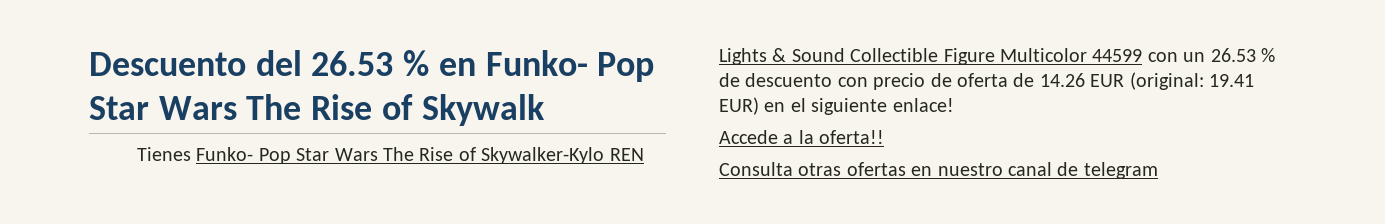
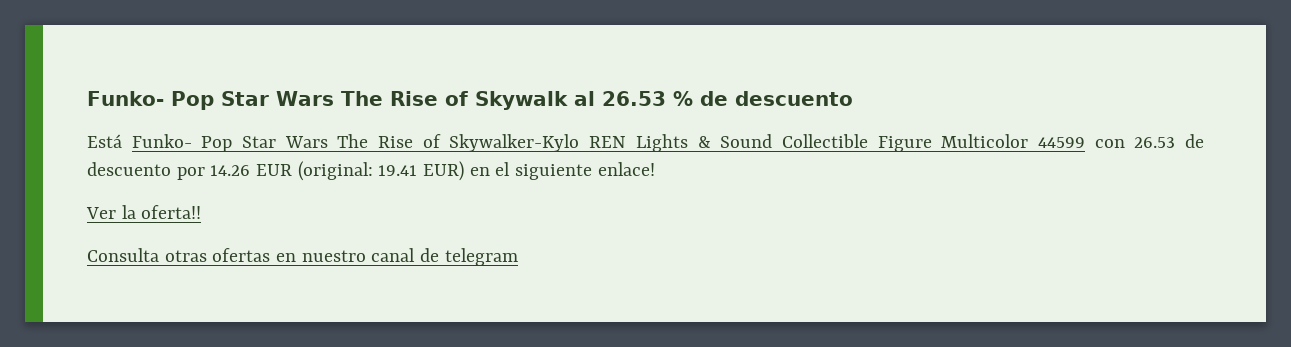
- Descuento del 26.53 % en Funko- Pop Star Wars The Rise of Skywalk
- Tienes Funko- Pop Star Wars The Rise of Skywalker-Kylo REN Lights & Sound Collectible Figure Multicolor 44599 con un 26.53 % de descuento con precio de oferta de 14.26 EUR (original: 19.41 EUR) en el siguiente enlace!
+ Funko- Pop Star Wars The Rise of Skywalk al 26.53 % de descuento
+ Está Funko- Pop Star Wars The Rise of Skywalker-Kylo REN Lights & Sound Collectible Figure Multicolor 44599 con 26.53 de descuento por 14.26 EUR (original: 19.41 EUR) en el siguiente enlace!
- Accede a la oferta!!
+ Ver la oferta!!

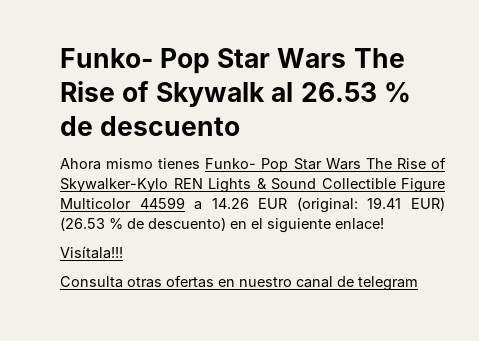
- Está Funko- Pop Star Wars The Rise of Skywalker-Kylo REN Lights & Sound Collectible Figure Multicolor 44599 con 26.53 de descuento por 14.26 EUR (original: 19.41 EUR) en el siguiente enlace!
+ Ahora mismo tienes Funko- Pop Star Wars The Rise of Skywalker-Kylo REN Lights & Sound Collectible Figure Multicolor 44599 a 14.26 EUR (original: 19.41 EUR) (26.53 % de descuento) en el siguiente enlace!
- Ver la oferta!!
+ Visítala!!!

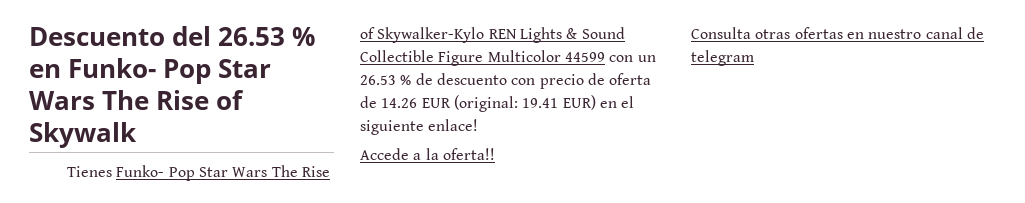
- Funko- Pop Star Wars The Rise of Skywalk al 26.53 % de descuento
- Ahora mismo tienes Funko- Pop Star Wars The Rise of Skywalker-Kylo REN Lights & Sound Collectible Figure Multicolor 44599 a 14.26 EUR (original: 19.41 EUR) (26.53 % de descuento) en el siguiente enlace!
+ Descuento del 26.53 % en Funko- Pop Star Wars The Rise of Skywalk
+ Tienes Funko- Pop Star Wars The Rise of Skywalker-Kylo REN Lights & Sound Collectible Figure Multicolor 44599 con un 26.53 % de descuento con precio de oferta de 14.26 EUR (original: 19.41 EUR) en el siguiente enlace!
- Visítala!!!
+ Accede a la oferta!!

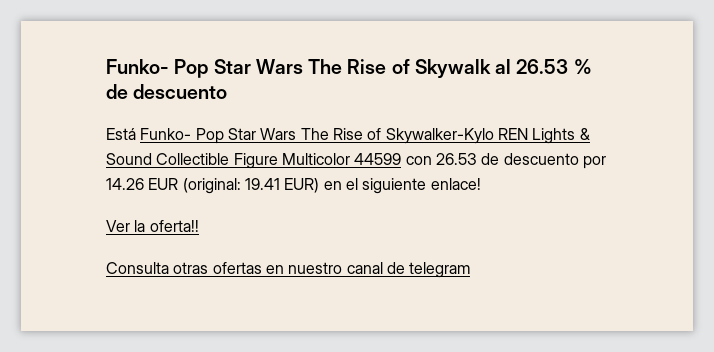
- Descuento del 26.53 % en Funko- Pop Star Wars The Rise of Skywalk
- Tienes Funko- Pop Star Wars The Rise of Skywalker-Kylo REN Lights & Sound Collectible Figure Multicolor 44599 con un 26.53 % de descuento con precio de oferta de 14.26 EUR (original: 19.41 EUR) en el siguiente enlace!
+ Funko- Pop Star Wars The Rise of Skywalk al 26.53 % de descuento
+ Está Funko- Pop Star Wars The Rise of Skywalker-Kylo REN Lights & Sound Collectible Figure Multicolor 44599 con 26.53 de descuento por 14.26 EUR (original: 19.41 EUR) en el siguiente enlace!
- Accede a la oferta!!
+ Ver la oferta!!

